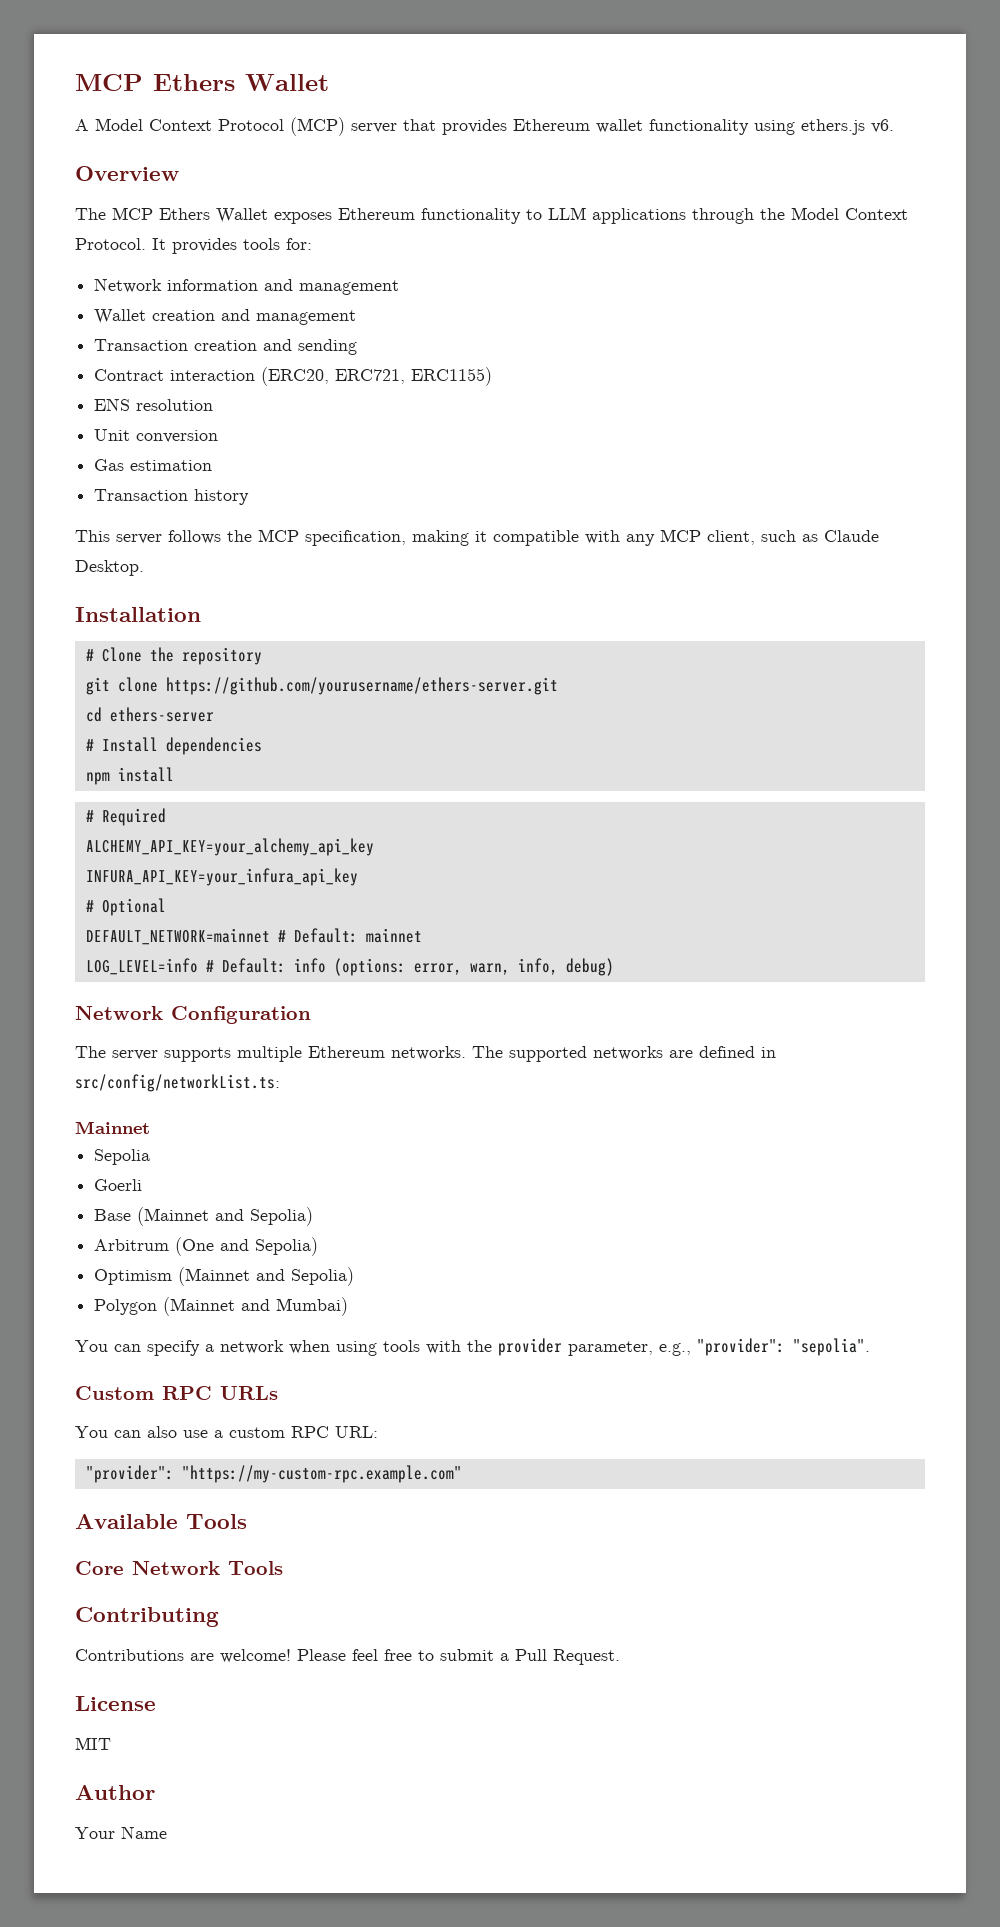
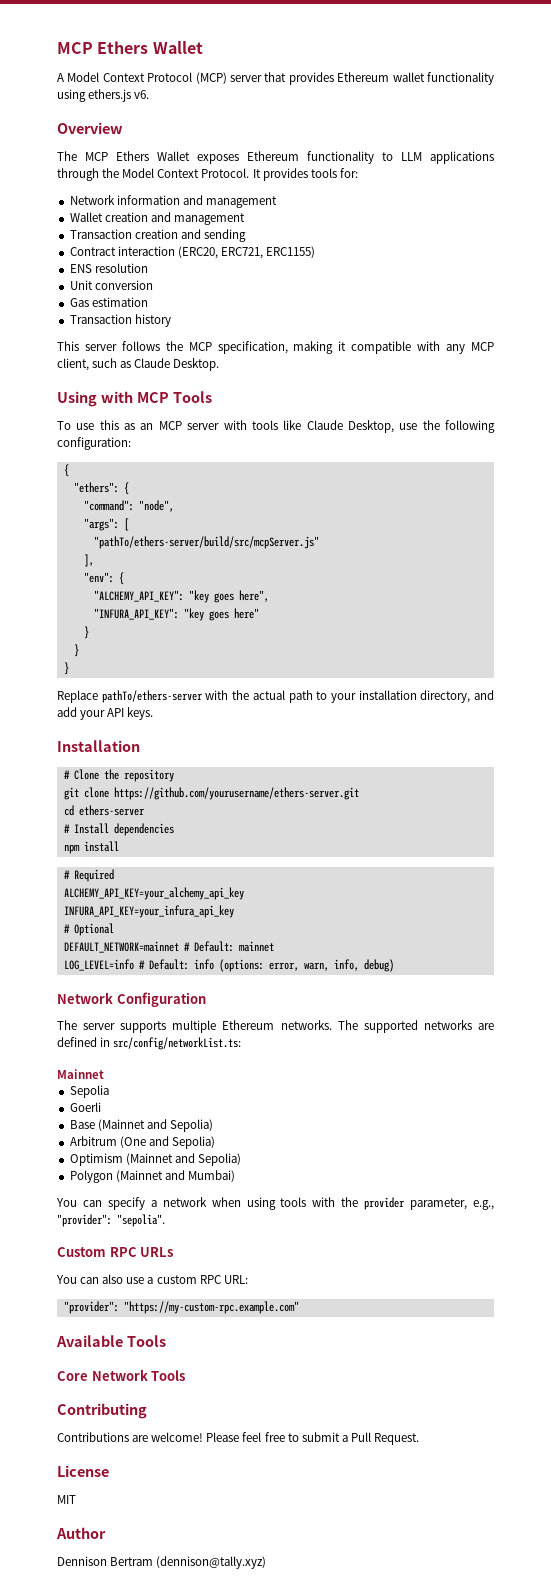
+ Using with MCP Tools
+ To use this as an MCP server with tools like Claude Desktop, use the following configuration:
+ {
+ "ethers": {
+ "command": "node",
+ "args": [
+ "pathTo/ethers-server/build/src/mcpServer.js"
+ ],
+ "env": {
+ "ALCHEMY_API_KEY": "key goes here",
+ "INFURA_API_KEY": "key goes here"
+ }
+ }
+ }
+ Replace pathTo/ethers-server with the actual path to your installation directory, and add your API keys.
- Your Name
+ Dennison Bertram (dennison@tally.xyz)

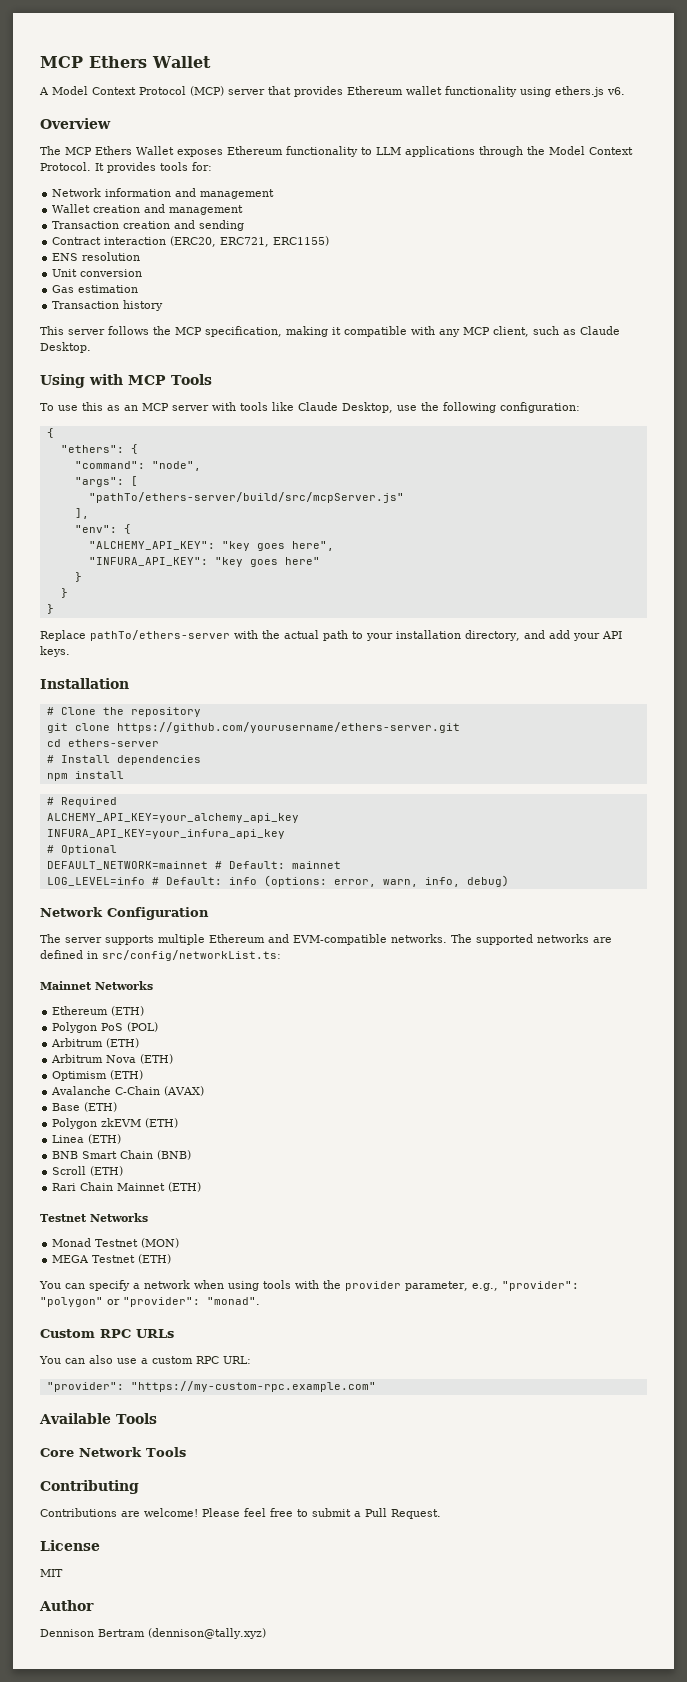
- The server supports multiple Ethereum networks.
+ The server supports multiple Ethereum and EVM-compatible networks.
- Mainnet
- Sepolia
- Goerli
- Base (Mainnet and Sepolia)
- Arbitrum (One and Sepolia)
- Optimism (Mainnet and Sepolia)
- Polygon (Mainnet and Mumbai)
+ Mainnet Networks
+ Ethereum (ETH)
+ Polygon PoS (POL)
+ Arbitrum (ETH)
+ Arbitrum Nova (ETH)
+ Optimism (ETH)
+ Avalanche C-Chain (AVAX)
+ Base (ETH)
+ Polygon zkEVM (ETH)
+ Linea (ETH)
+ BNB Smart Chain (BNB)
+ Scroll (ETH)
+ Rari Chain Mainnet (ETH)
+ Testnet Networks
+ Monad Testnet (MON)
+ MEGA Testnet (ETH)
- You can specify a network when using tools with the provider parameter, e.g., "provider": "sepolia".
+ You can specify a network when using tools with the provider parameter, e.g., "provider": "polygon" or "provider": "monad".

